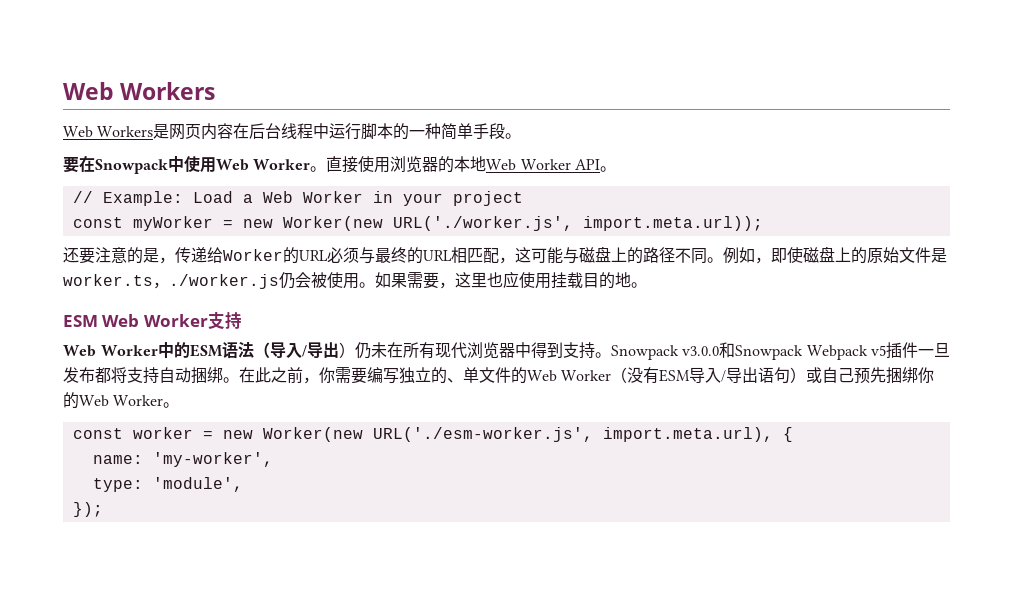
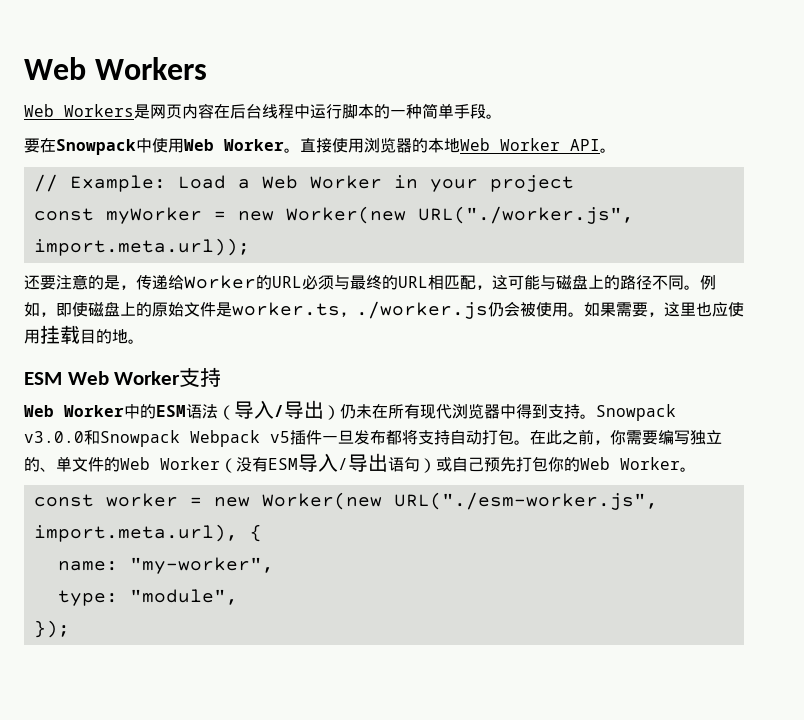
- const myWorker = new Worker(new URL('./worker.js', import.meta.url));
+ const myWorker = new Worker(new URL("./worker.js", import.meta.url));
- Snowpack v3.0.0和Snowpack Webpack v5插件一旦发布都将支持自动捆绑。
+ Snowpack v3.0.0和Snowpack Webpack v5插件一旦发布都将支持自动打包。
- 在此之前，你需要编写独立的、单文件的Web Worker（没有ESM导入/导出语句）或自己预先捆绑你的Web Worker。
+ 在此之前，你需要编写独立的、单文件的Web Worker（没有ESM导入/导出语句）或自己预先打包你的Web Worker。
- const worker = new Worker(new URL('./esm-worker.js', import.meta.url), {
+ const worker = new Worker(new URL("./esm-worker.js", import.meta.url), {
- name: 'my-worker',
+ name: "my-worker",
- type: 'module',
+ type: "module",

